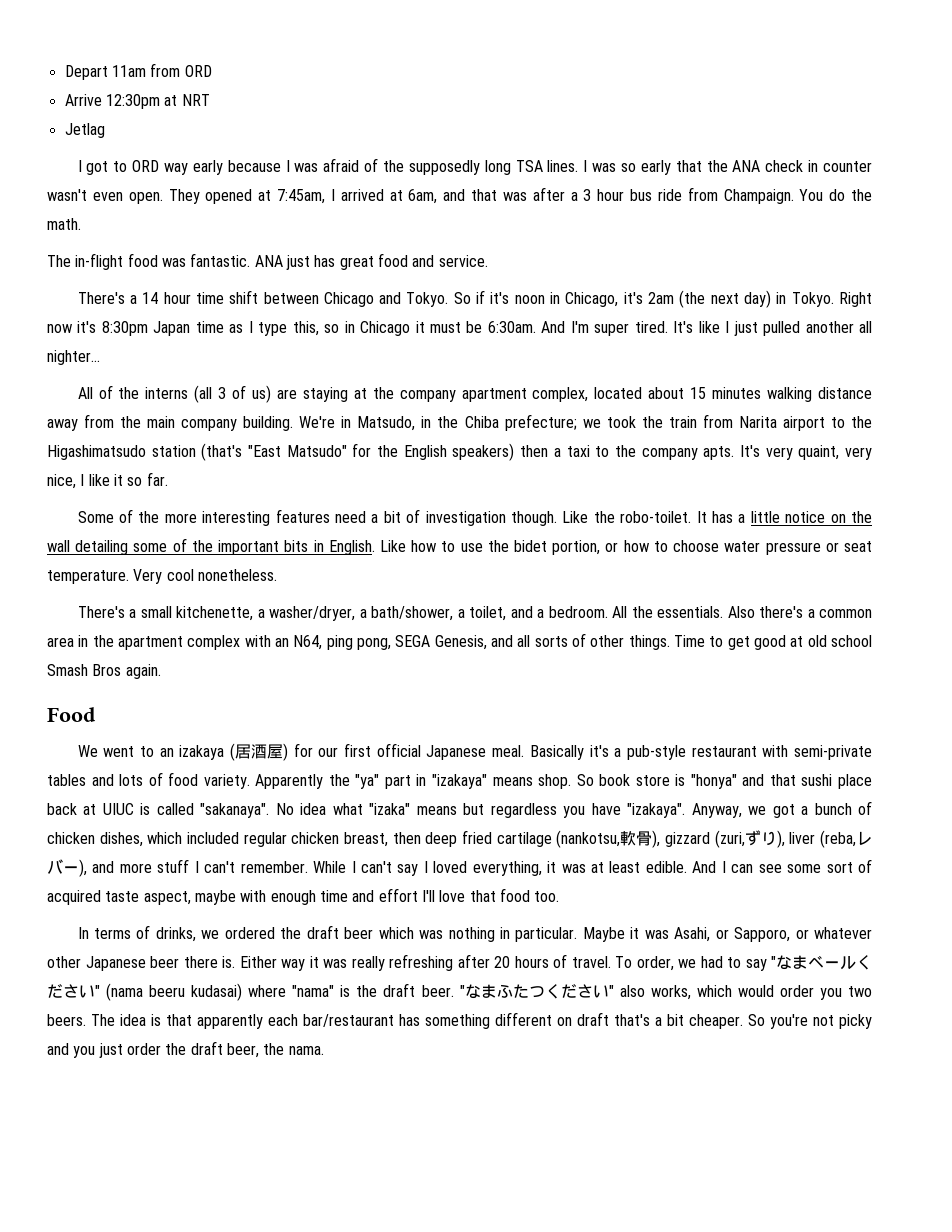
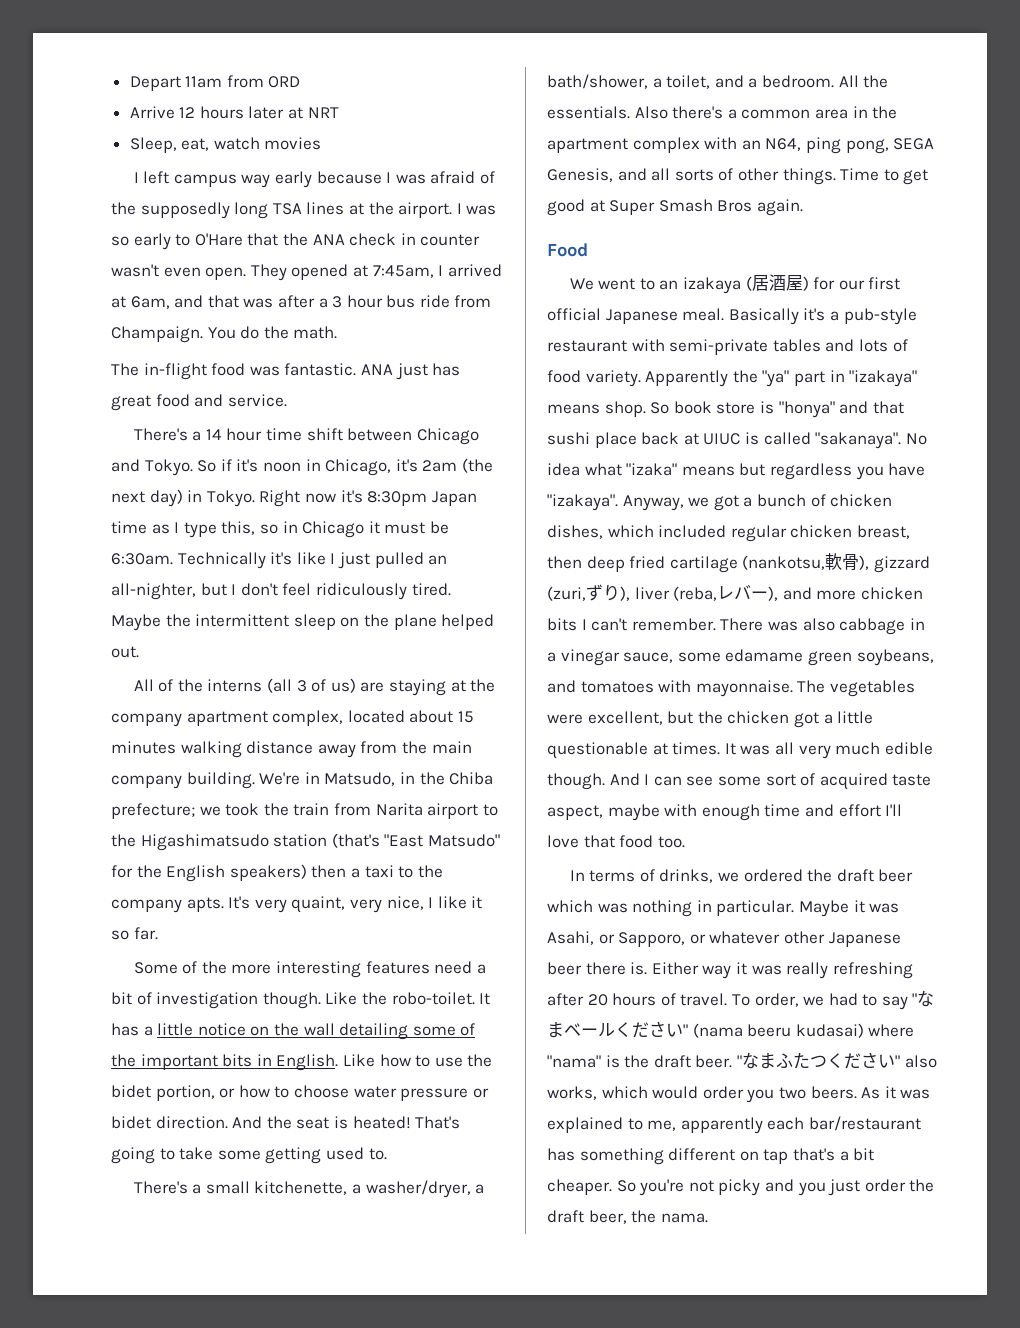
- Arrive 12:30pm at NRT
+ Arrive 12 hours later at NRT
- Jetlag
- I got to ORD way early because I was afraid of the supposedly long TSA lines.
+ Sleep, eat, watch movies
+ I left campus way early because I was afraid of the supposedly long TSA lines at the airport.
- I was so early that the ANA check in counter wasn't even open.
+ I was so early to O'Hare that the ANA check in counter wasn't even open.
- And I'm super tired. It's like I just pulled another all nighter...
+ Technically it's like I just pulled an all-nighter, but I don't feel ridiculously tired. Maybe the intermittent sleep on the plane helped out.
- Like how to use the bidet portion, or how to choose water pressure or seat temperature. Very cool nonetheless.
+ Like how to use the bidet portion, or how to choose water pressure or bidet direction. And the seat is heated! That's going to take some getting used to.
- Time to get good at old school Smash Bros again.
+ Time to get good at Super Smash Bros again.
- Anyway, we got a bunch of chicken dishes, which included regular chicken breast, then deep fried cartilage (nankotsu,軟骨), gizzard (zuri,ずり), liver (reba,レバー), and more stuff I can't remember.
+ Anyway, we got a bunch of chicken dishes, which included regular chicken breast, then deep fried cartilage (nankotsu,軟骨), gizzard (zuri,ずり), liver (reba,レバー), and more chicken bits I can't remember.
- While I can't say I loved everything, it was at least edible.
+ There was also cabbage in a vinegar sauce, some edamame green soybeans, and tomatoes with mayonnaise. The vegetables were excellent, but the chicken got a little questionable at times. It was all very much edible though.
- The idea is that apparently each bar/restaurant has something different on draft that's a bit cheaper.
+ As it was explained to me, apparently each bar/restaurant has something different on tap that's a bit cheaper.

